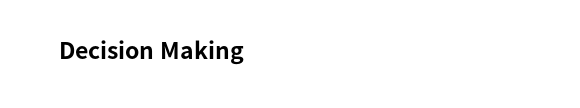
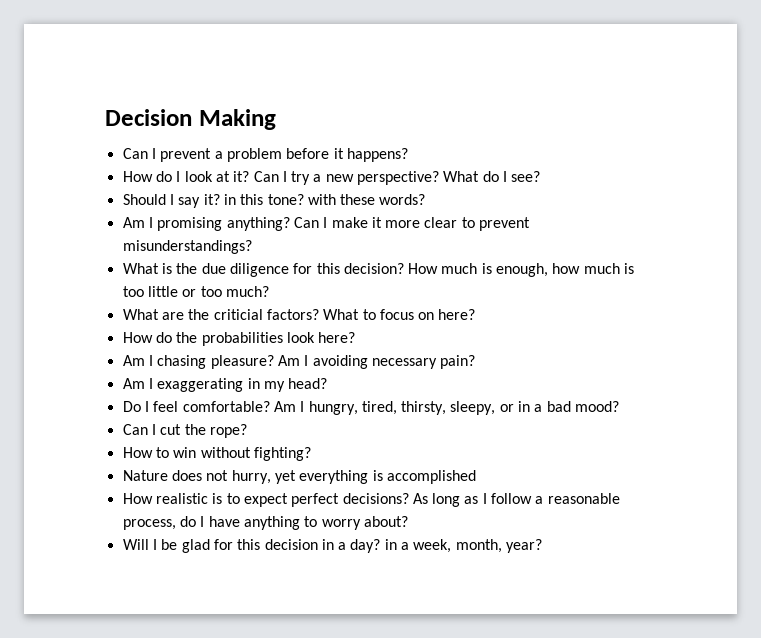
+ Can I prevent a problem before it happens?
+ How do I look at it? Can I try a new perspective? What do I see?
+ Should I say it? in this tone? with these words?
+ Am I promising anything? Can I make it more clear to prevent misunderstandings?
+ What is the due diligence for this decision? How much is enough, how much is too little or too much?
+ What are the criticial factors? What to focus on here?
+ How do the probabilities look here?
+ Am I chasing pleasure? Am I avoiding necessary pain?
+ Am I exaggerating in my head?
+ Do I feel comfortable? Am I hungry, tired, thirsty, sleepy, or in a bad mood?
+ Can I cut the rope?
+ How to win without fighting?
+ Nature does not hurry, yet everything is accomplished
+ How realistic is to expect perfect decisions? As long as I follow a reasonable process, do I have anything to worry about?
+ Will I be glad for this decision in a day? in a week, month, year?

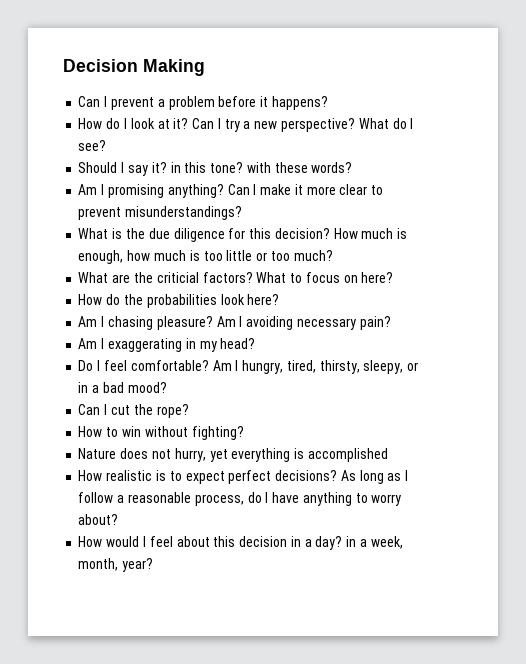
- Will I be glad for this decision in a day? in a week, month, year?
+ How would I feel about this decision in a day? in a week, month, year?

